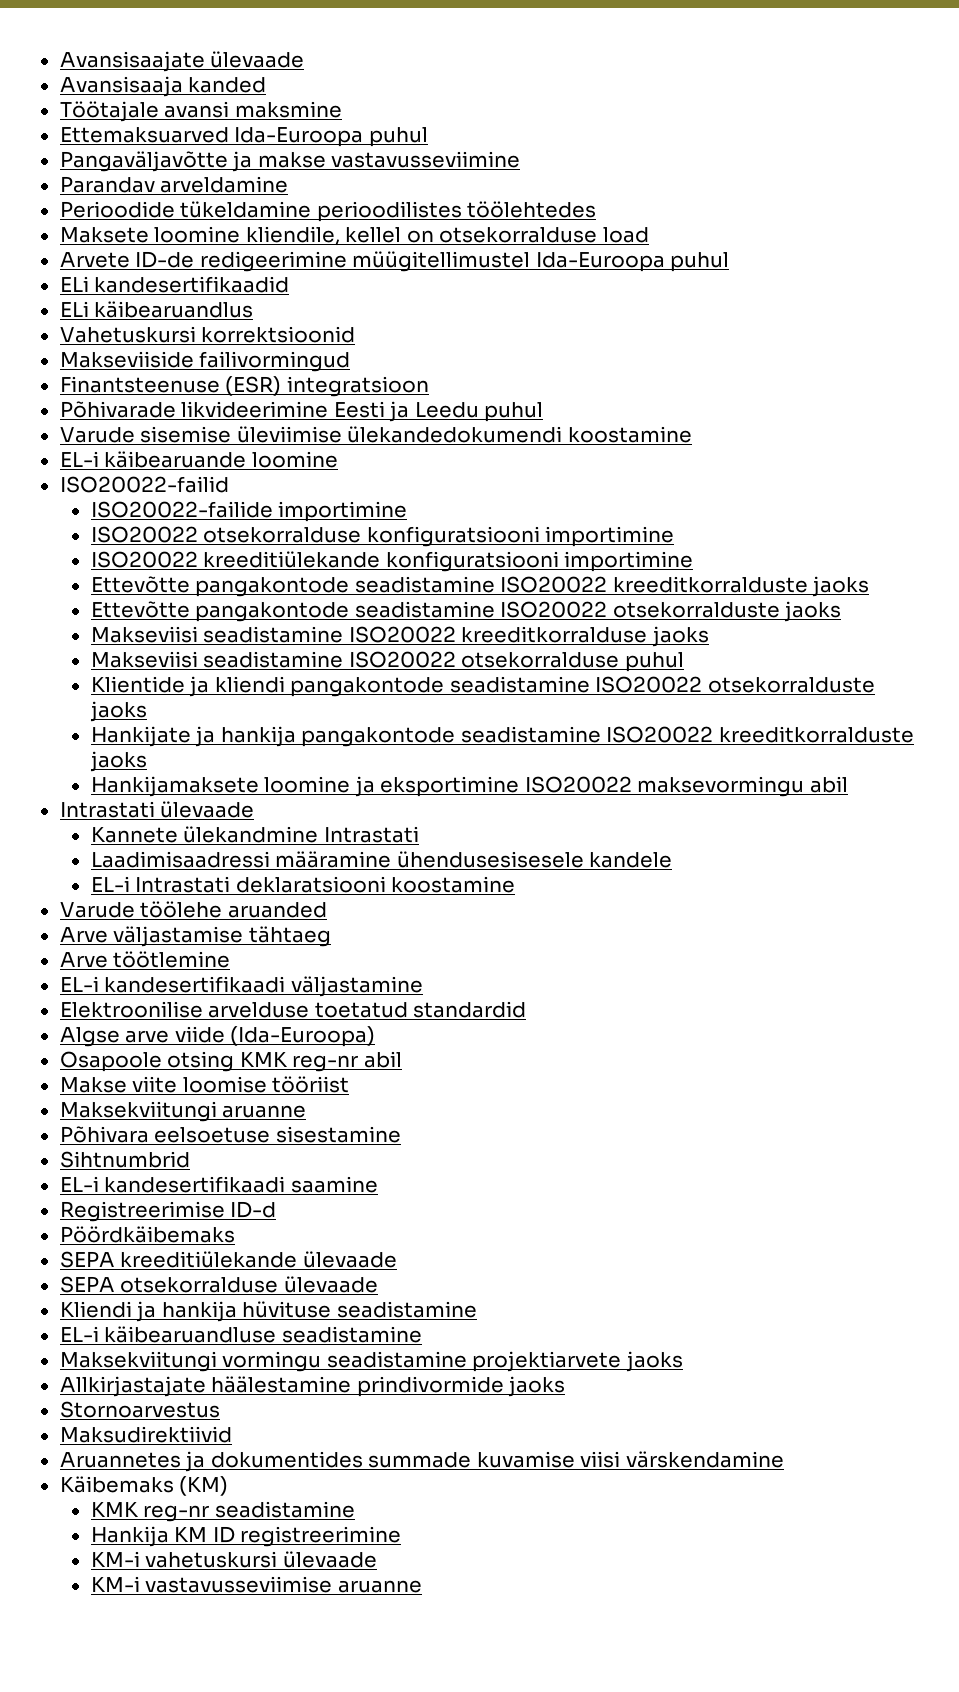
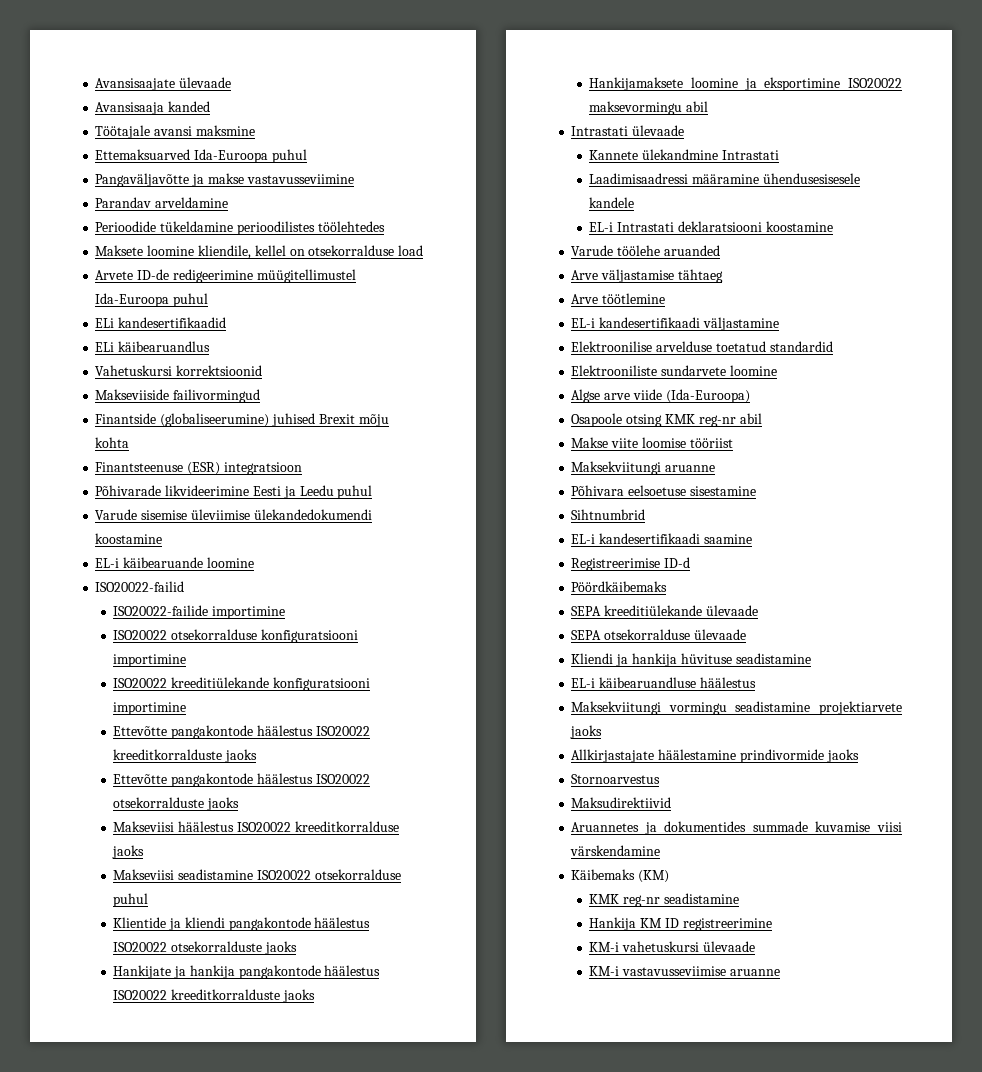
+ Finantside (globaliseerumine) juhised Brexit mõju kohta
- Ettevõtte pangakontode seadistamine ISO20022 kreeditkorralduste jaoks
+ Ettevõtte pangakontode häälestus ISO20022 kreeditkorralduste jaoks
- Ettevõtte pangakontode seadistamine ISO20022 otsekorralduste jaoks
+ Ettevõtte pangakontode häälestus ISO20022 otsekorralduste jaoks
- Makseviisi seadistamine ISO20022 kreeditkorralduse jaoks
+ Makseviisi häälestus ISO20022 kreeditkorralduse jaoks
- Klientide ja kliendi pangakontode seadistamine ISO20022 otsekorralduste jaoks
+ Klientide ja kliendi pangakontode häälestus ISO20022 otsekorralduste jaoks
- Hankijate ja hankija pangakontode seadistamine ISO20022 kreeditkorralduste jaoks
+ Hankijate ja hankija pangakontode häälestus ISO20022 kreeditkorralduste jaoks
+ Elektrooniliste sundarvete loomine
- EL-i käibearuandluse seadistamine
+ EL-i käibearuandluse häälestus

